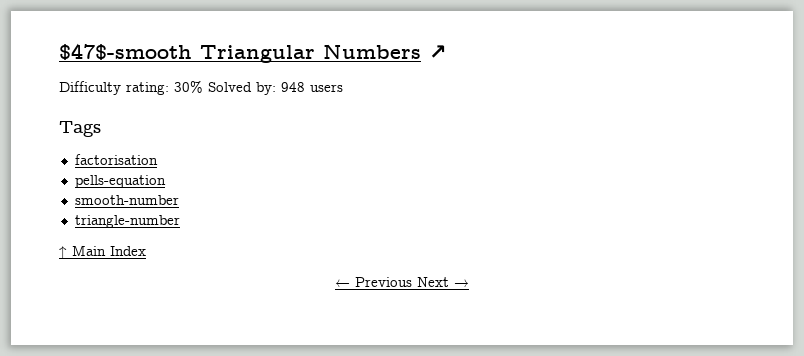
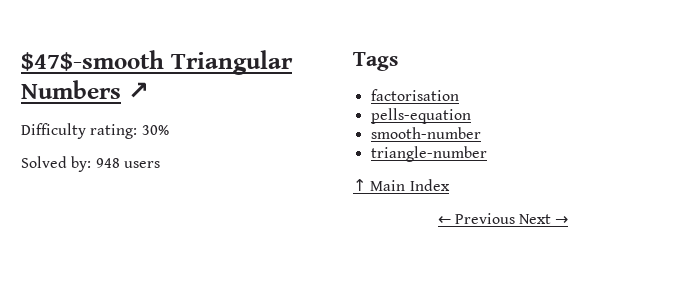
- Difficulty rating: 30% Solved by: 948 users
+ Difficulty rating: 30%
+ Solved by: 948 users

